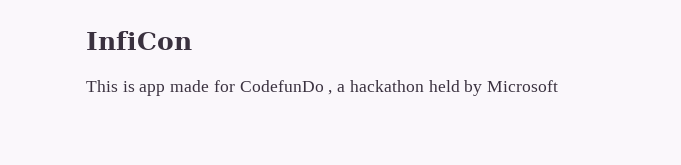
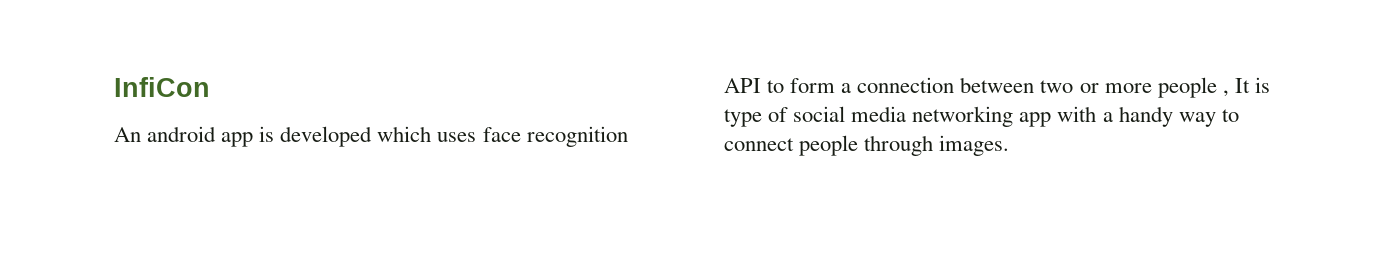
- This is app made for CodefunDo , a hackathon held by Microsoft
+ An android app is developed which uses face recognition API to form a connection between two or more people , It is type of social media networking app with a handy way to connect people through images.

